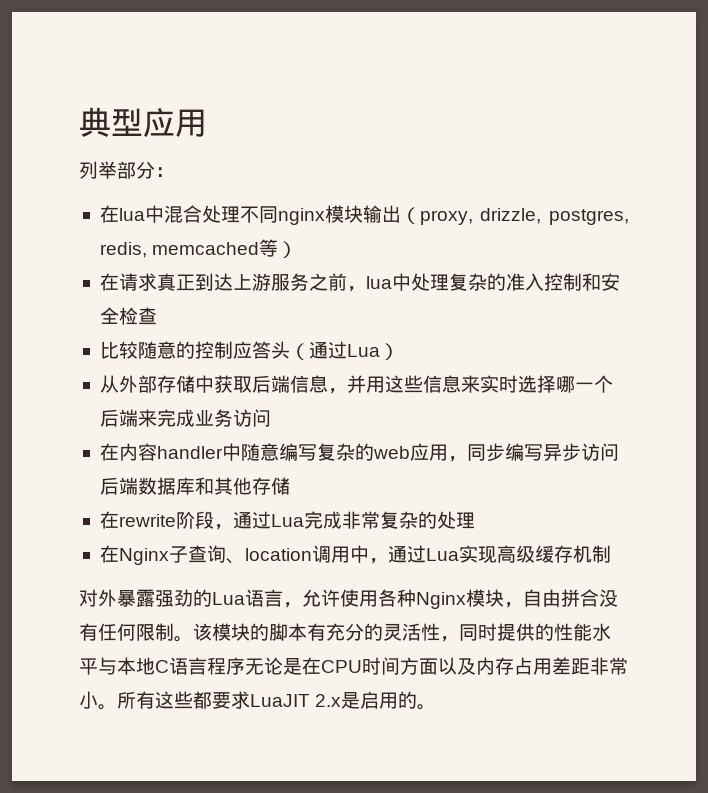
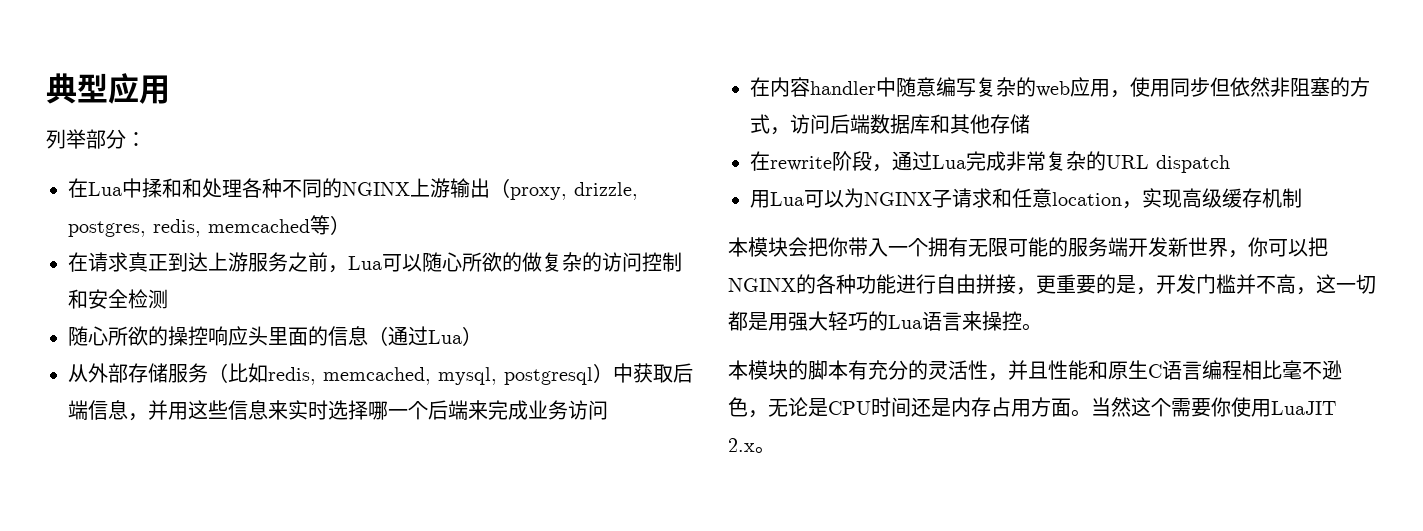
- 在lua中混合处理不同nginx模块输出（proxy, drizzle, postgres, redis, memcached等）
+ 在Lua中揉和和处理各种不同的NGINX上游输出（proxy, drizzle, postgres, redis, memcached等）
- 在请求真正到达上游服务之前，lua中处理复杂的准入控制和安全检查
- 比较随意的控制应答头（通过Lua）
+ 在请求真正到达上游服务之前，Lua可以随心所欲的做复杂的访问控制和安全检测
+ 随心所欲的操控响应头里面的信息（通过Lua）
- 从外部存储中获取后端信息，并用这些信息来实时选择哪一个后端来完成业务访问
+ 从外部存储服务（比如redis, memcached, mysql, postgresql）中获取后端信息，并用这些信息来实时选择哪一个后端来完成业务访问
- 在内容handler中随意编写复杂的web应用，同步编写异步访问后端数据库和其他存储
+ 在内容handler中随意编写复杂的web应用，使用同步但依然非阻塞的方式，访问后端数据库和其他存储
- 在rewrite阶段，通过Lua完成非常复杂的处理
- 在Nginx子查询、location调用中，通过Lua实现高级缓存机制
- 对外暴露强劲的Lua语言，允许使用各种Nginx模块，自由拼合没有任何限制。该模块的脚本有充分的灵活性，同时提供的性能水平与本地C语言程序无论是在CPU时间方面以及内存占用差距非常小。所有这些都要求LuaJIT 2.x是启用的。
+ 在rewrite阶段，通过Lua完成非常复杂的URL dispatch
+ 用Lua可以为NGINX子请求和任意location，实现高级缓存机制
+ 本模块会把你带入一个拥有无限可能的服务端开发新世界，你可以把NGINX的各种功能进行自由拼接，更重要的是，开发门槛并不高，这一切都是用强大轻巧的Lua语言来操控。
+ 本模块的脚本有充分的灵活性，并且性能和原生C语言编程相比毫不逊色，无论是CPU时间还是内存占用方面。当然这个需要你使用LuaJIT 2.x。

